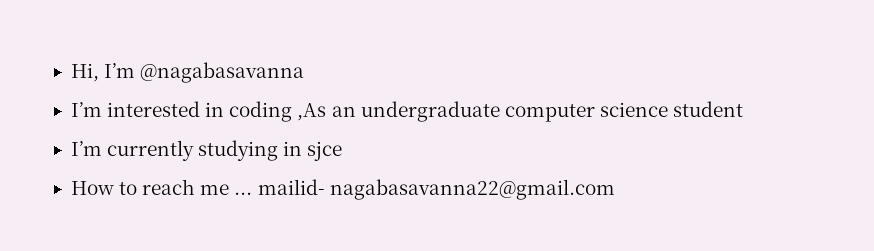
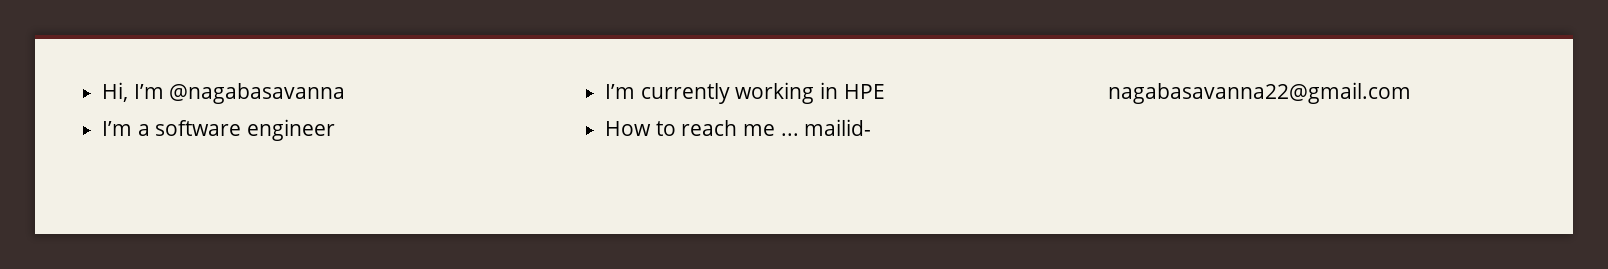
- I’m interested in coding ,As an undergraduate computer science student
+ I’m a software engineer
- I’m currently studying in sjce
+ I’m currently working in HPE

